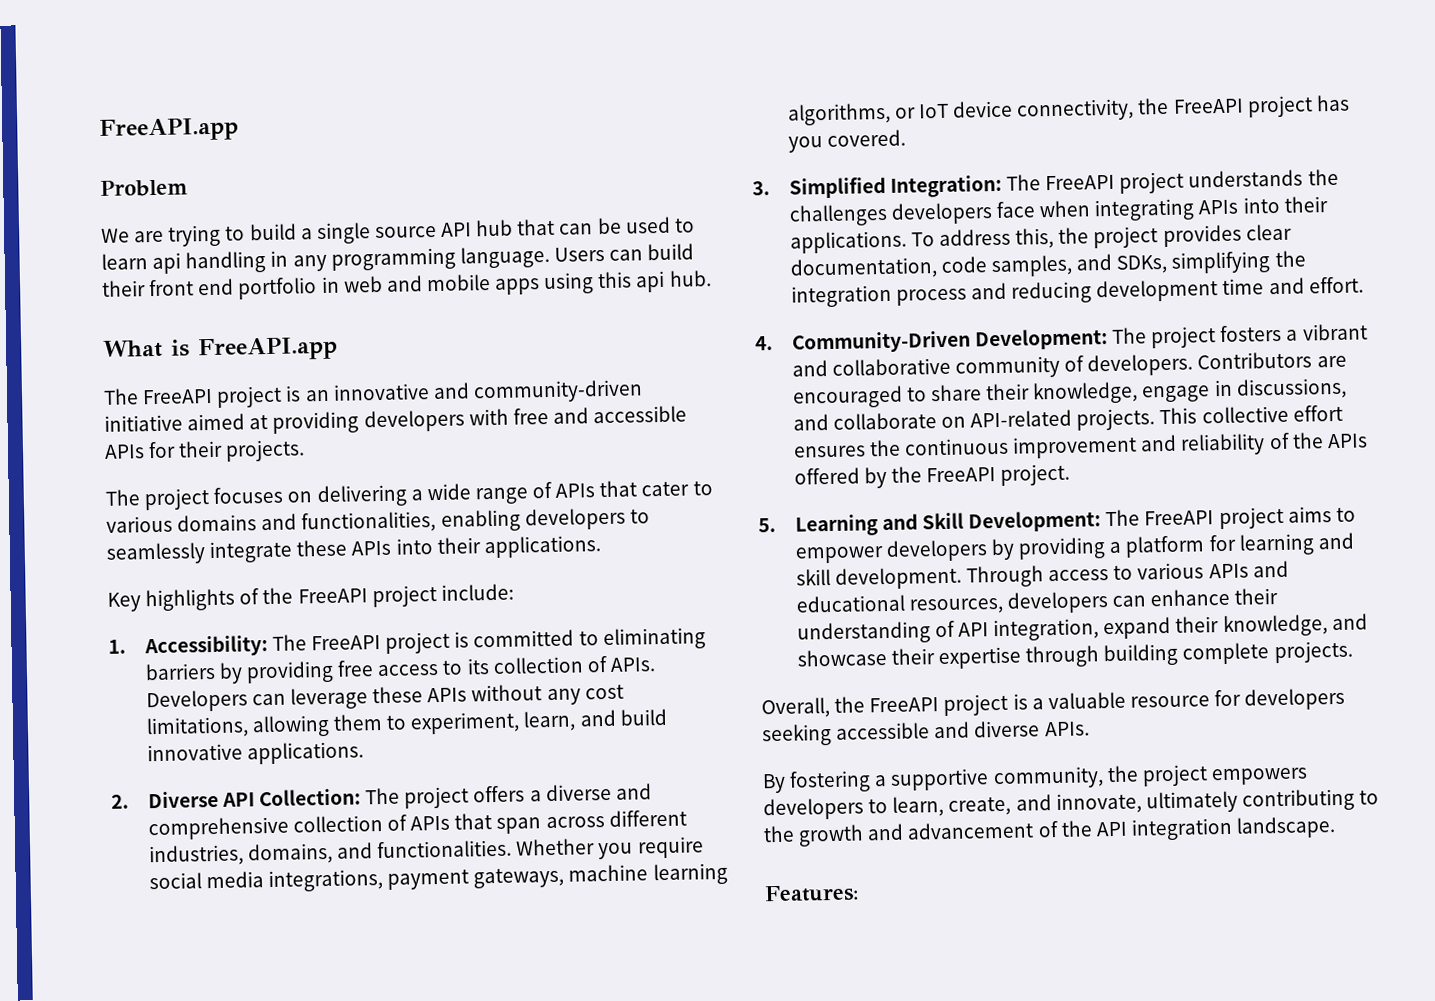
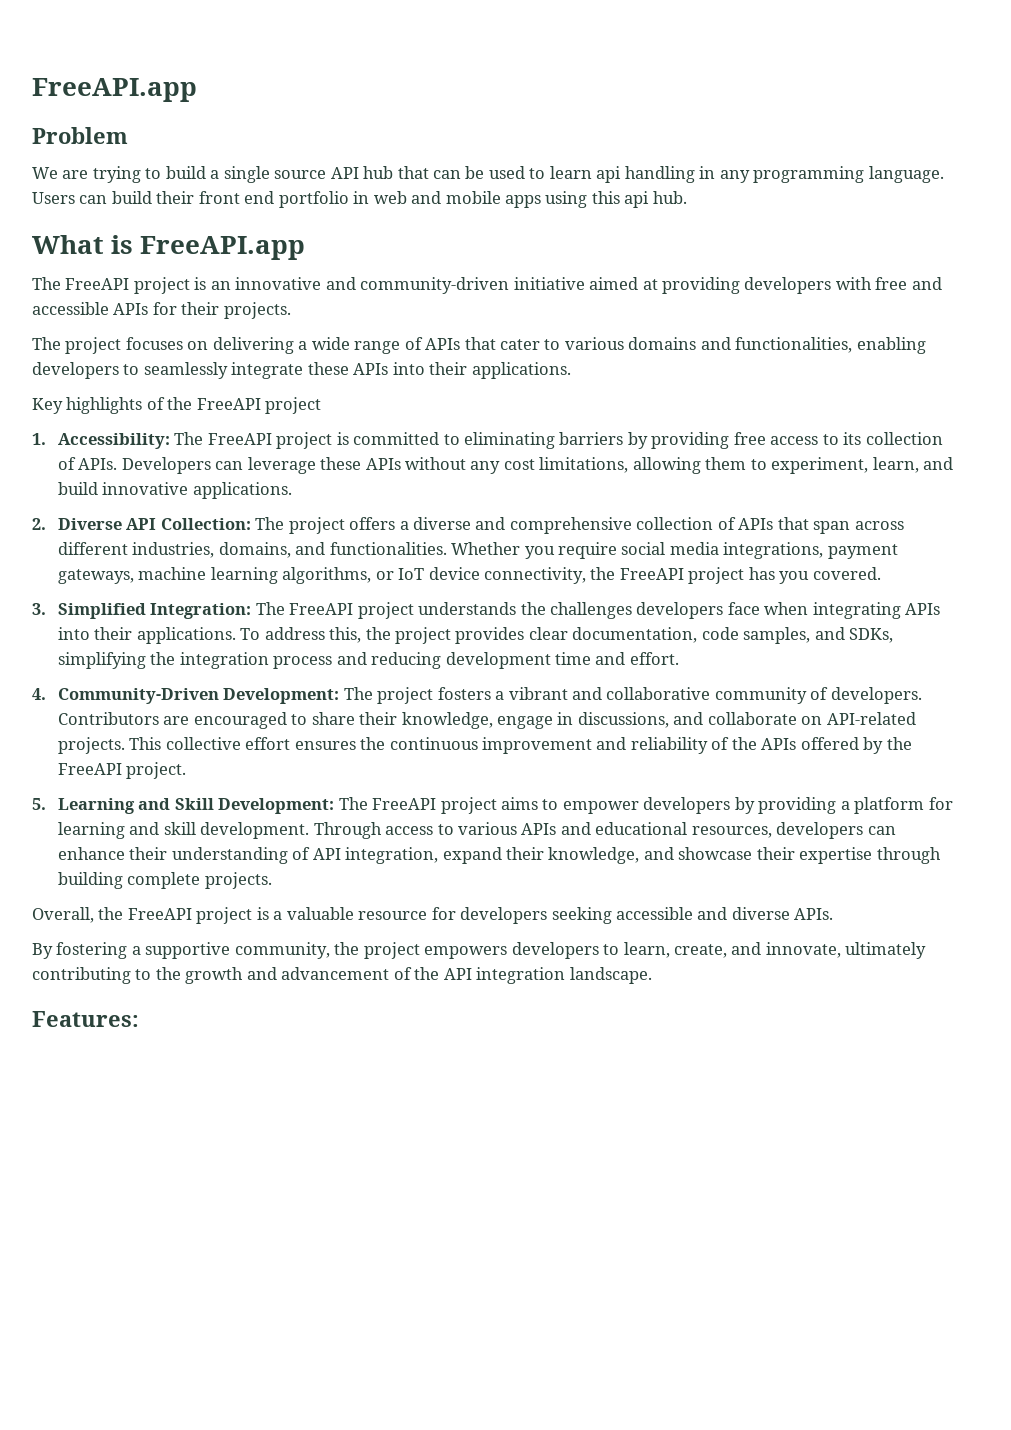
- Key highlights of the FreeAPI project include:
+ Key highlights of the FreeAPI project

